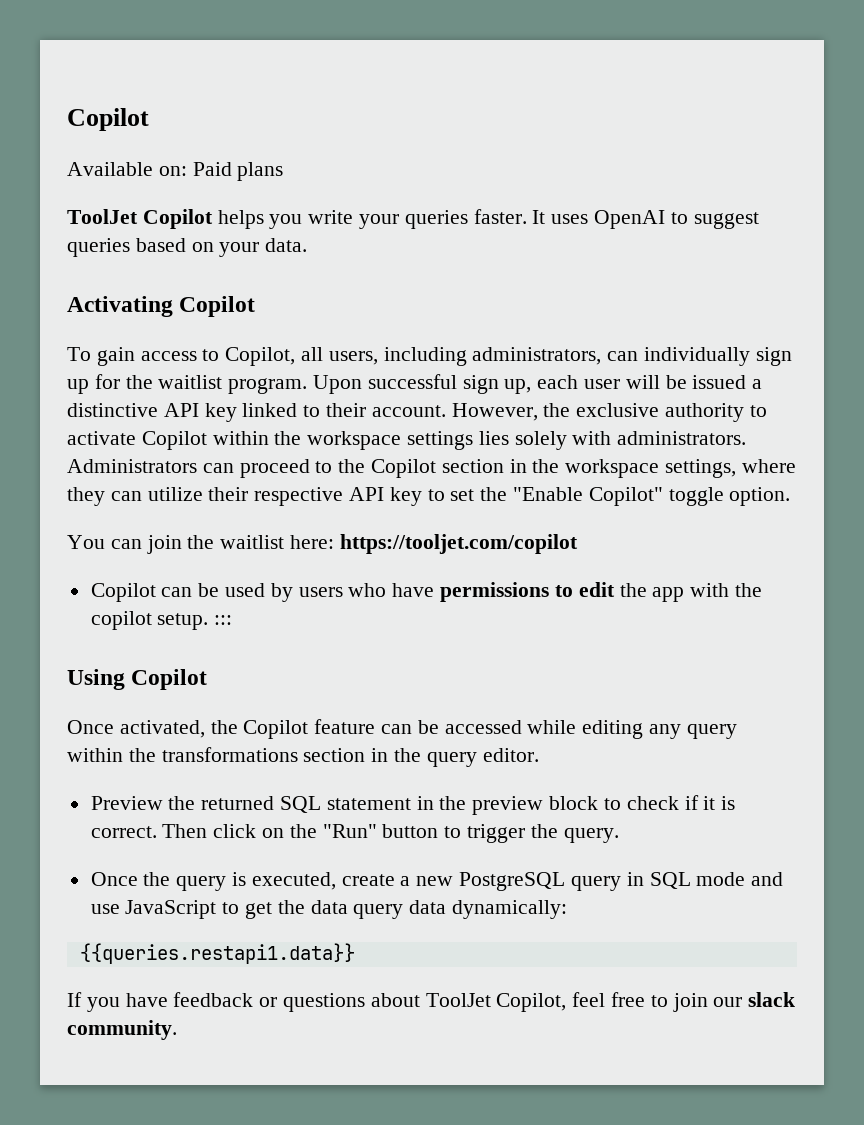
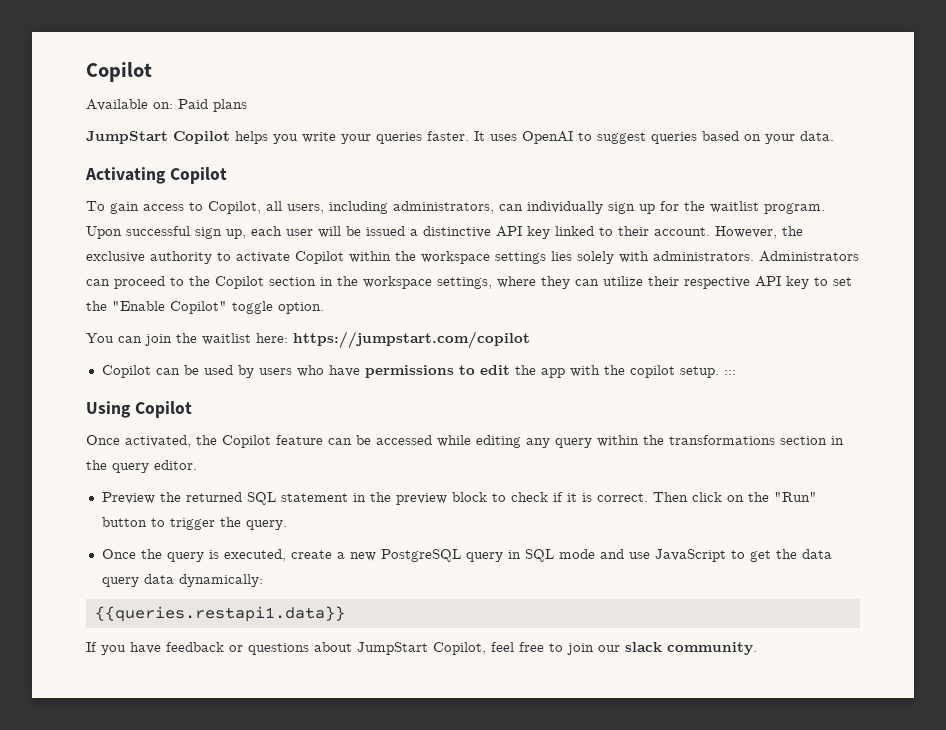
- ToolJet Copilot helps you write your queries faster.
+ JumpStart Copilot helps you write your queries faster.
- You can join the waitlist here: https://tooljet.com/copilot
+ You can join the waitlist here: https://jumpstart.com/copilot
- If you have feedback or questions about ToolJet Copilot, feel free to join our slack community.
+ If you have feedback or questions about JumpStart Copilot, feel free to join our slack community.

